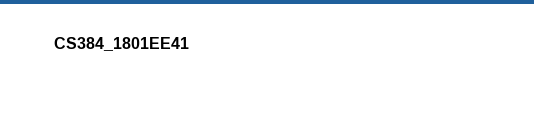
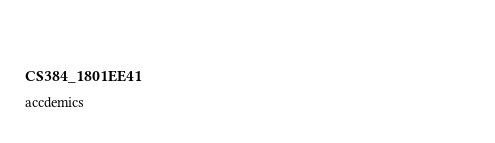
+ accdemics

